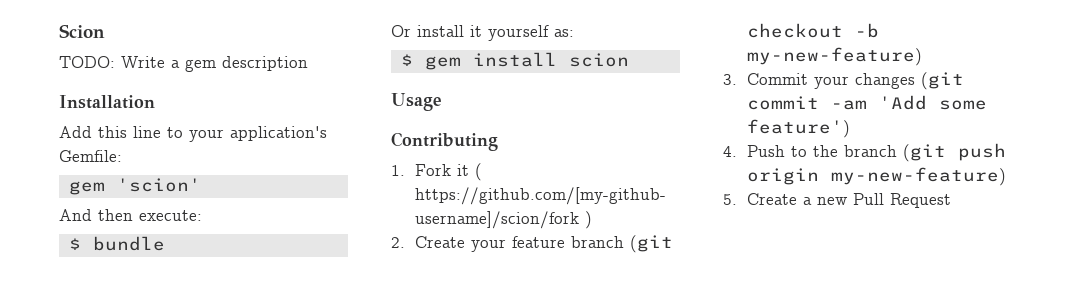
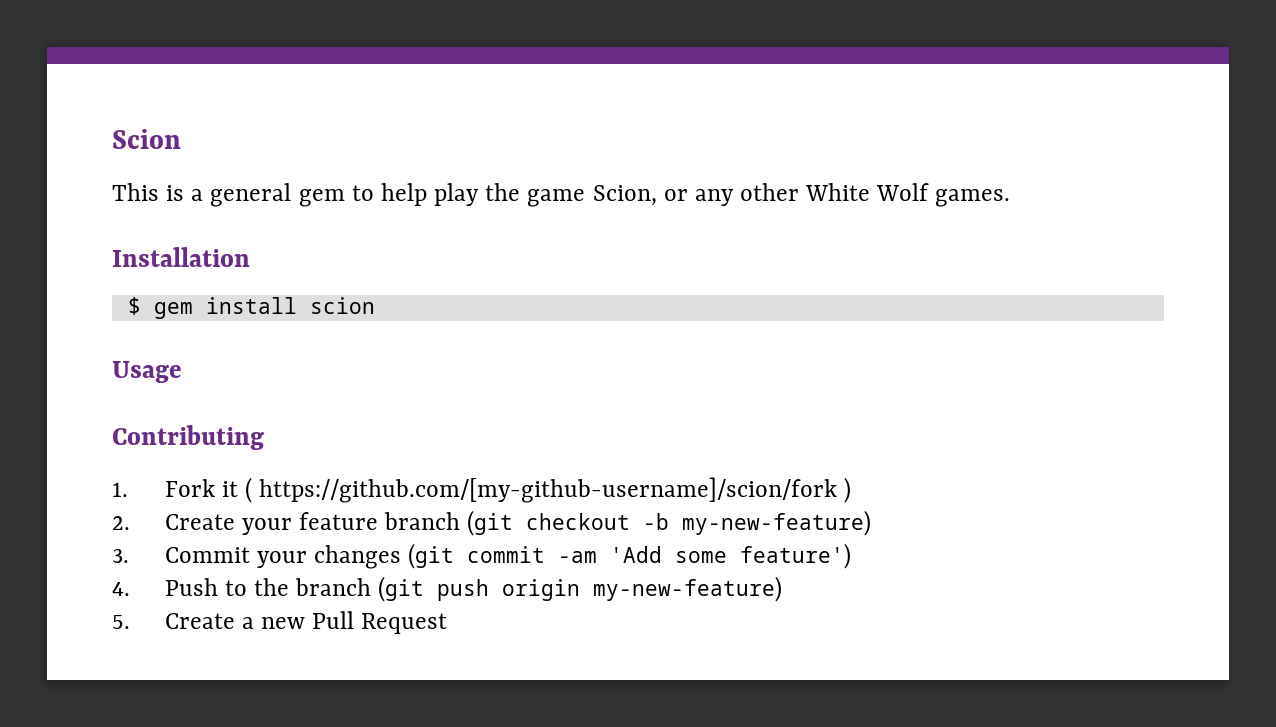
- TODO: Write a gem description
+ This is a general gem to help play the game Scion, or any other White Wolf games.
  Installation
- Add this line to your application's Gemfile:
- gem 'scion'
- And then execute:
- $ bundle
- Or install it yourself as:

